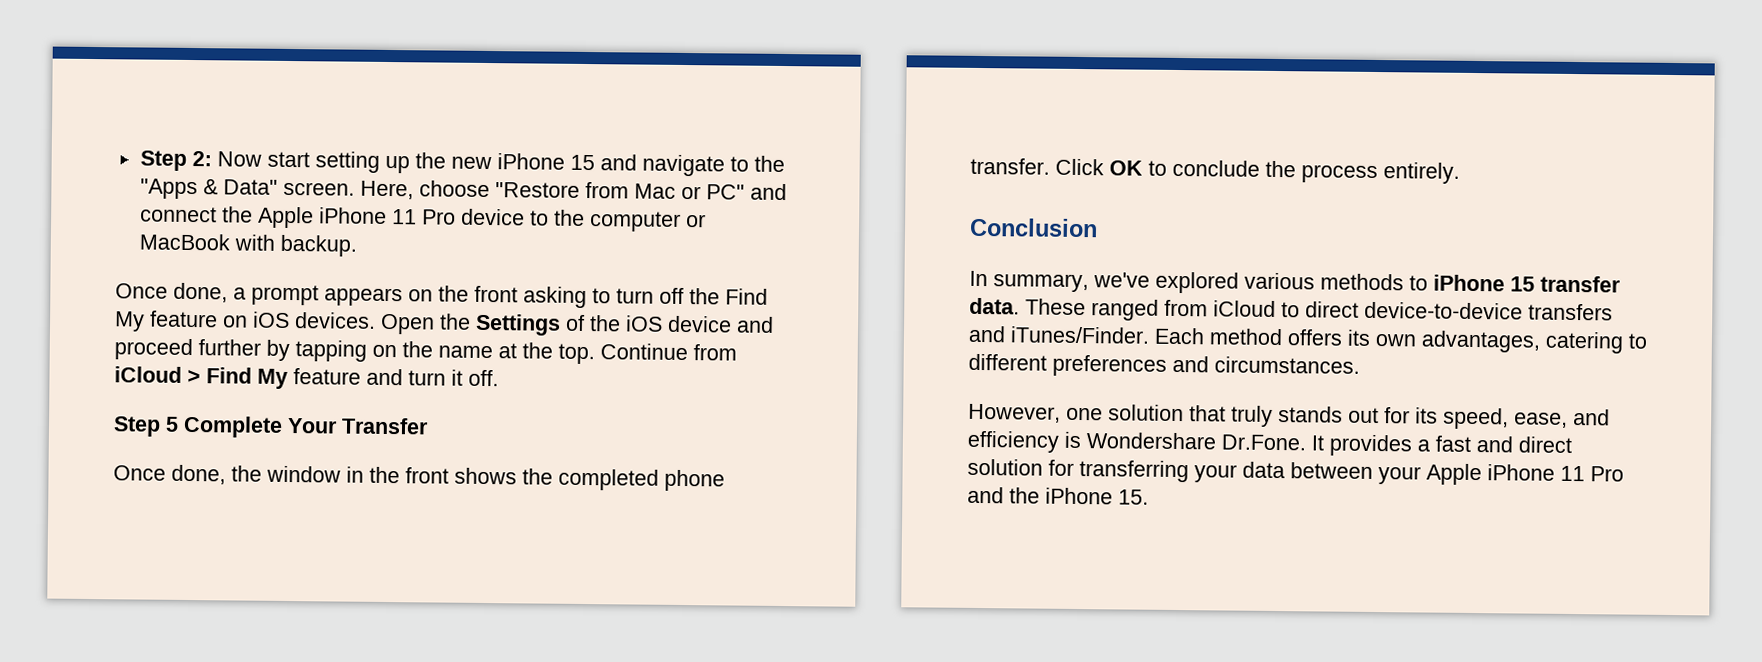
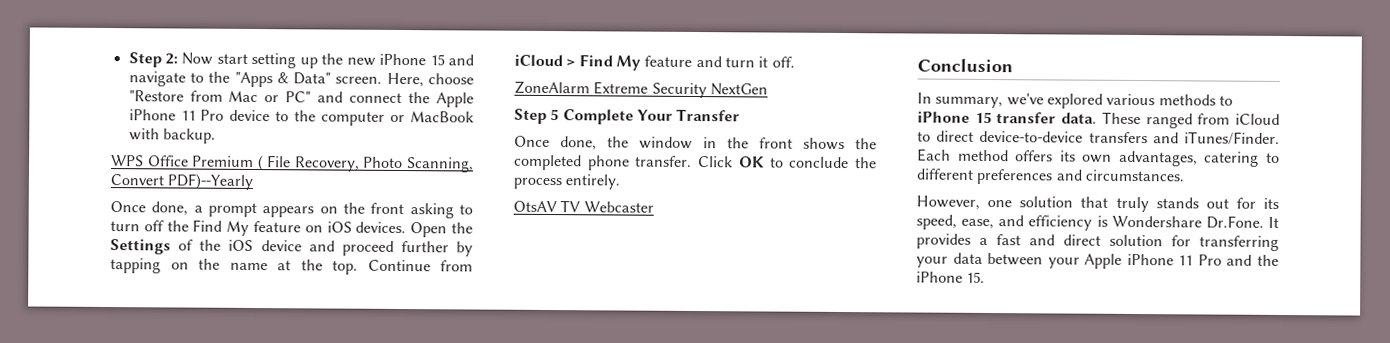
+ WPS Office Premium ( File Recovery, Photo Scanning, Convert PDF)--Yearly
+ ZoneAlarm Extreme Security NextGen
+ OtsAV TV Webcaster

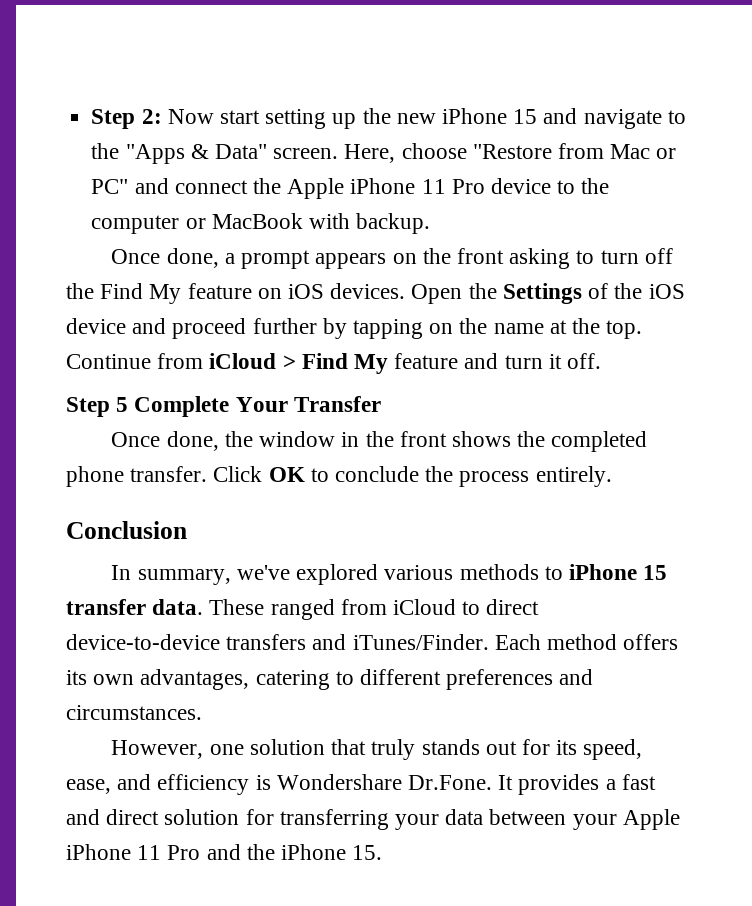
- WPS Office Premium ( File Recovery, Photo Scanning, Convert PDF)--Yearly
- ZoneAlarm Extreme Security NextGen
- OtsAV TV Webcaster

